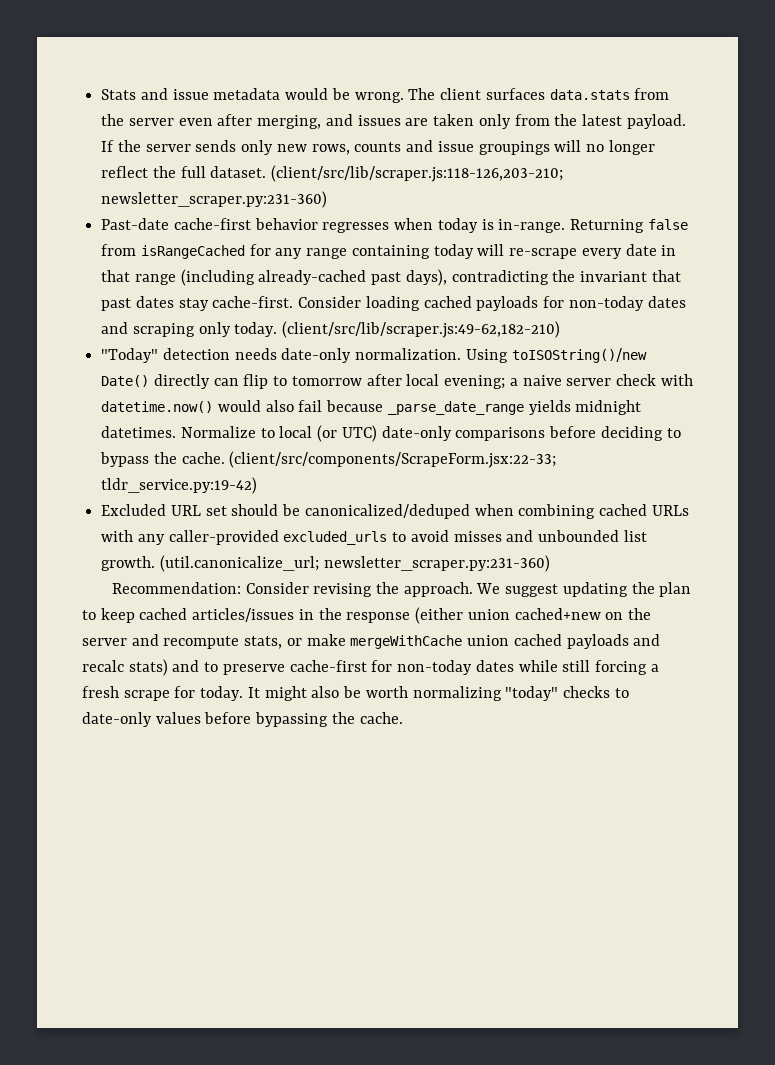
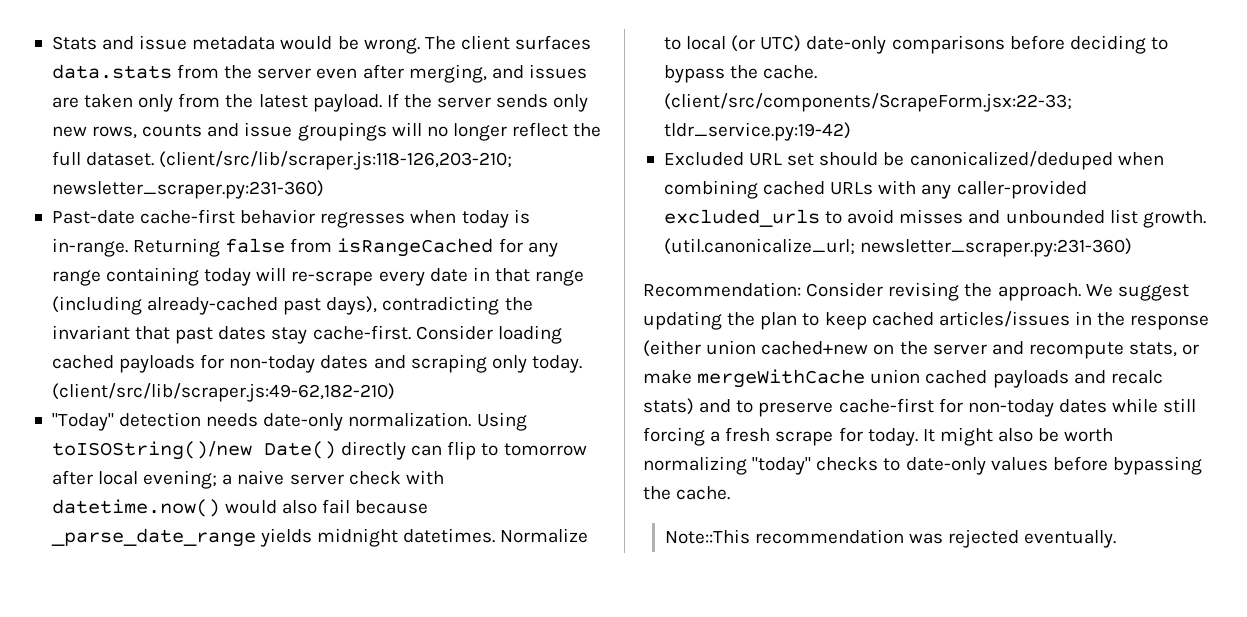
+ Note::This recommendation was rejected eventually.

